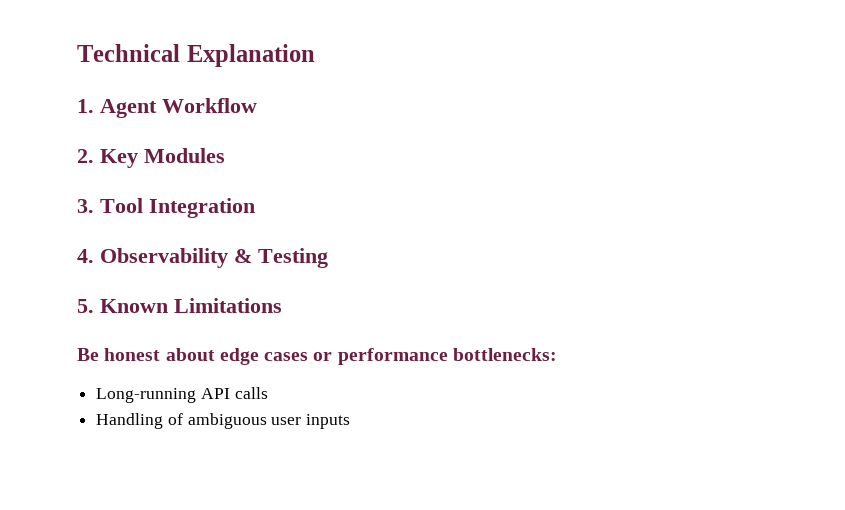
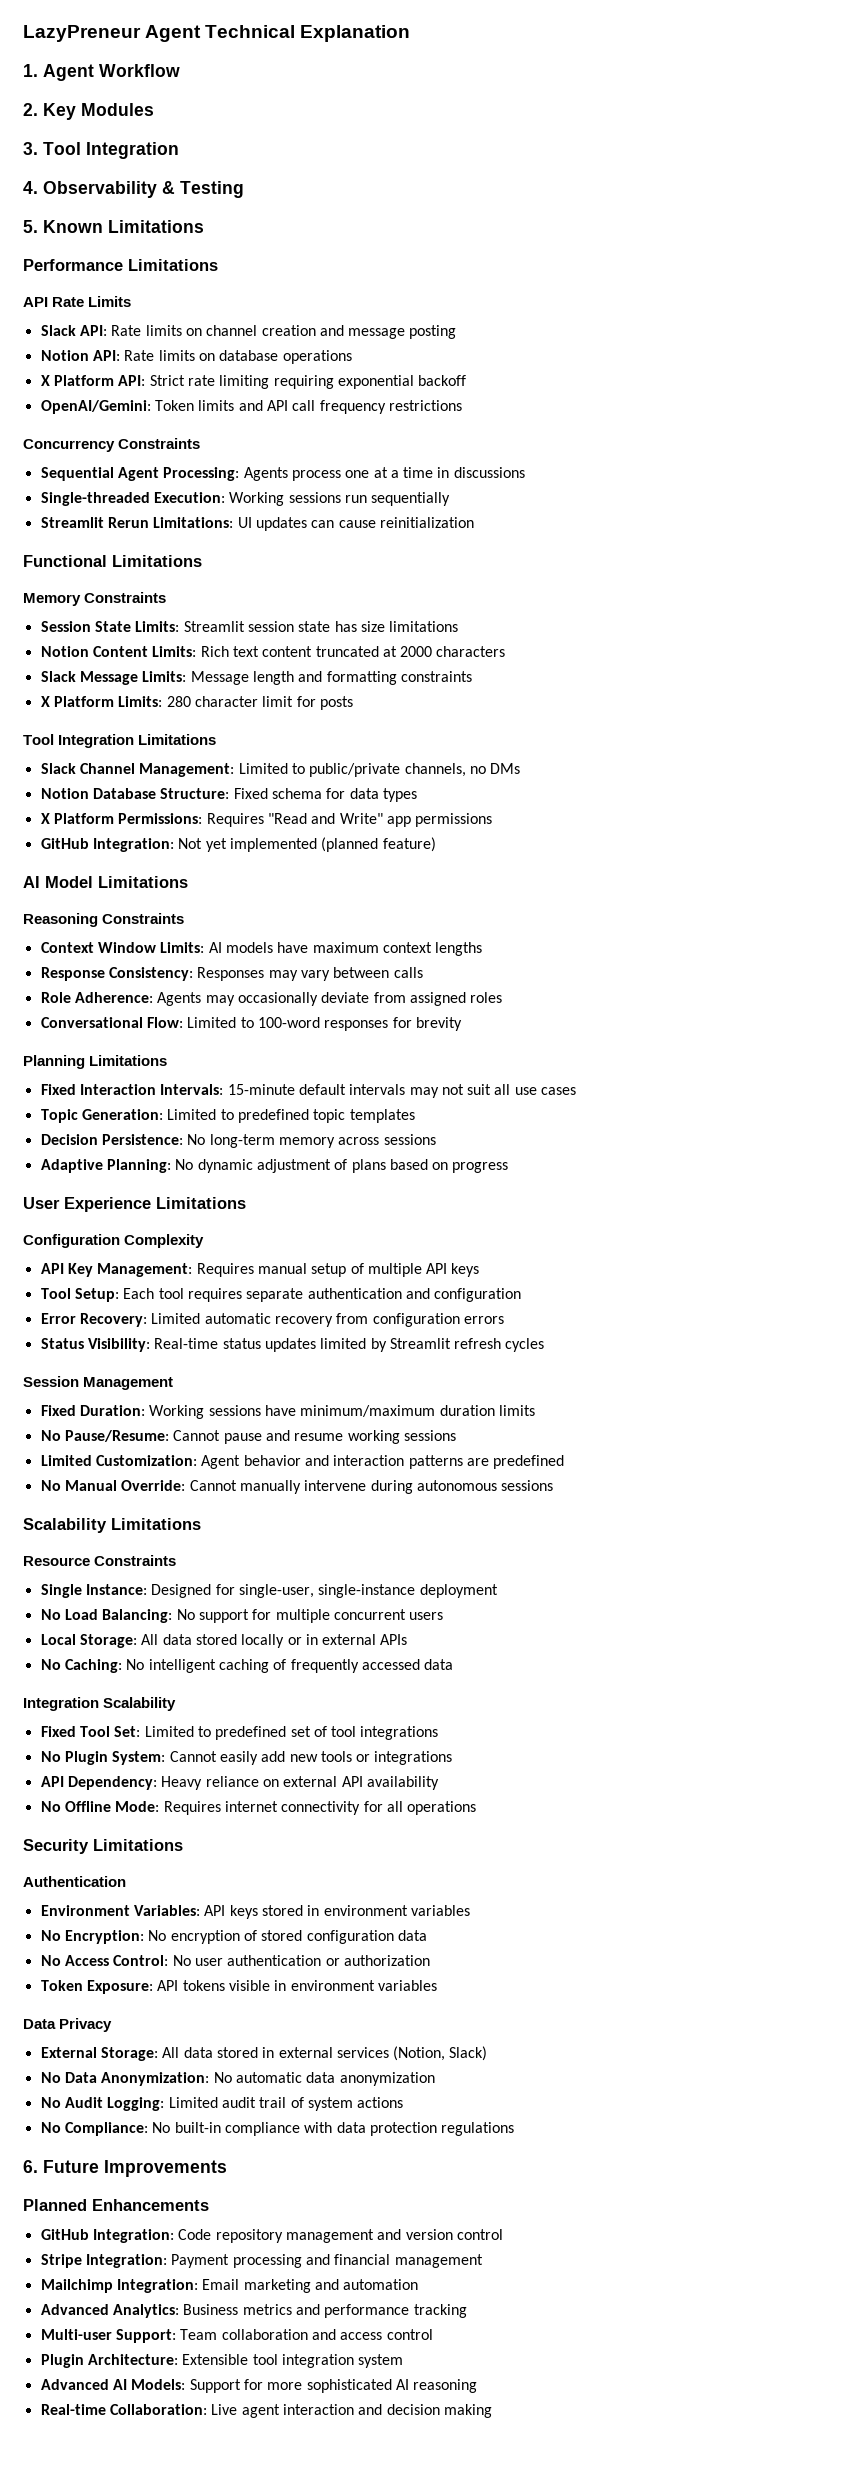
- Technical Explanation
+ LazyPreneur Agent Technical Explanation
- Be honest about edge cases or performance bottlenecks:
- Long-running API calls
- Handling of ambiguous user inputs
+ Performance Limitations
+ API Rate Limits
+ Slack API: Rate limits on channel creation and message posting
+ Notion API: Rate limits on database operations
+ X Platform API: Strict rate limiting requiring exponential backoff
+ OpenAI/Gemini: Token limits and API call frequency restrictions
+ Concurrency Constraints
+ Sequential Agent Processing: Agents process one at a time in discussions
+ Single-threaded Execution: Working sessions run sequentially
+ Streamlit Rerun Limitations: UI updates can cause reinitialization
+ Functional Limitations
+ Memory Constraints
+ Session State Limits: Streamlit session state has size limitations
+ Notion Content Limits: Rich text content truncated at 2000 characters
+ Slack Message Limits: Message length and formatting constraints
+ X Platform Limits: 280 character limit for posts
+ Tool Integration Limitations
+ Slack Channel Management: Limited to public/private channels, no DMs
+ Notion Database Structure: Fixed schema for data types
+ X Platform Permissions: Requires "Read and Write" app permissions
+ GitHub Integration: Not yet implemented (planned feature)
+ AI Model Limitations
+ Reasoning Constraints
+ Context Window Limits: AI models have maximum context lengths
+ Response Consistency: Responses may vary between calls
+ Role Adherence: Agents may occasionally deviate from assigned roles
+ Conversational Flow: Limited to 100-word responses for brevity
+ Planning Limitations
+ Fixed Interaction Intervals: 15-minute default intervals may not suit all use cases
+ Topic Generation: Limited to predefined topic templates
+ Decision Persistence: No long-term memory across sessions
+ Adaptive Planning: No dynamic adjustment of plans based on progress
+ User Experience Limitations
+ Configuration Complexity
+ API Key Management: Requires manual setup of multiple API keys
+ Tool Setup: Each tool requires separate authentication and configuration
+ Error Recovery: Limited automatic recovery from configuration errors
+ Status Visibility: Real-time status updates limited by Streamlit refresh cycles
+ Session Management
+ Fixed Duration: Working sessions have minimum/maximum duration limits
+ No Pause/Resume: Cannot pause and resume working sessions
+ Limited Customization: Agent behavior and interaction patterns are predefined
+ No Manual Override: Cannot manually intervene during autonomous sessions
+ Scalability Limitations
+ Resource Constraints
+ Single Instance: Designed for single-user, single-instance deployment
+ No Load Balancing: No support for multiple concurrent users
+ Local Storage: All data stored locally or in external APIs
+ No Caching: No intelligent caching of frequently accessed data
+ Integration Scalability
+ Fixed Tool Set: Limited to predefined set of tool integrations
+ No Plugin System: Cannot easily add new tools or integrations
+ API Dependency: Heavy reliance on external API availability
+ No Offline Mode: Requires internet connectivity for all operations
+ Security Limitations
+ Authentication
+ Environment Variables: API keys stored in environment variables
+ No Encryption: No encryption of stored configuration data
+ No Access Control: No user authentication or authorization
+ Token Exposure: API tokens visible in environment variables
+ Data Privacy
+ External Storage: All data stored in external services (Notion, Slack)
+ No Data Anonymization: No automatic data anonymization
+ No Audit Logging: Limited audit trail of system actions
+ No Compliance: No built-in compliance with data protection regulations
+ 6. Future Improvements
+ Planned Enhancements
+ GitHub Integration: Code repository management and version control
+ Stripe Integration: Payment processing and financial management
+ Mailchimp Integration: Email marketing and automation
+ Advanced Analytics: Business metrics and performance tracking
+ Multi-user Support: Team collaboration and access control
+ Plugin Architecture: Extensible tool integration system
+ Advanced AI Models: Support for more sophisticated AI reasoning
+ Real-time Collaboration: Live agent interaction and decision making

